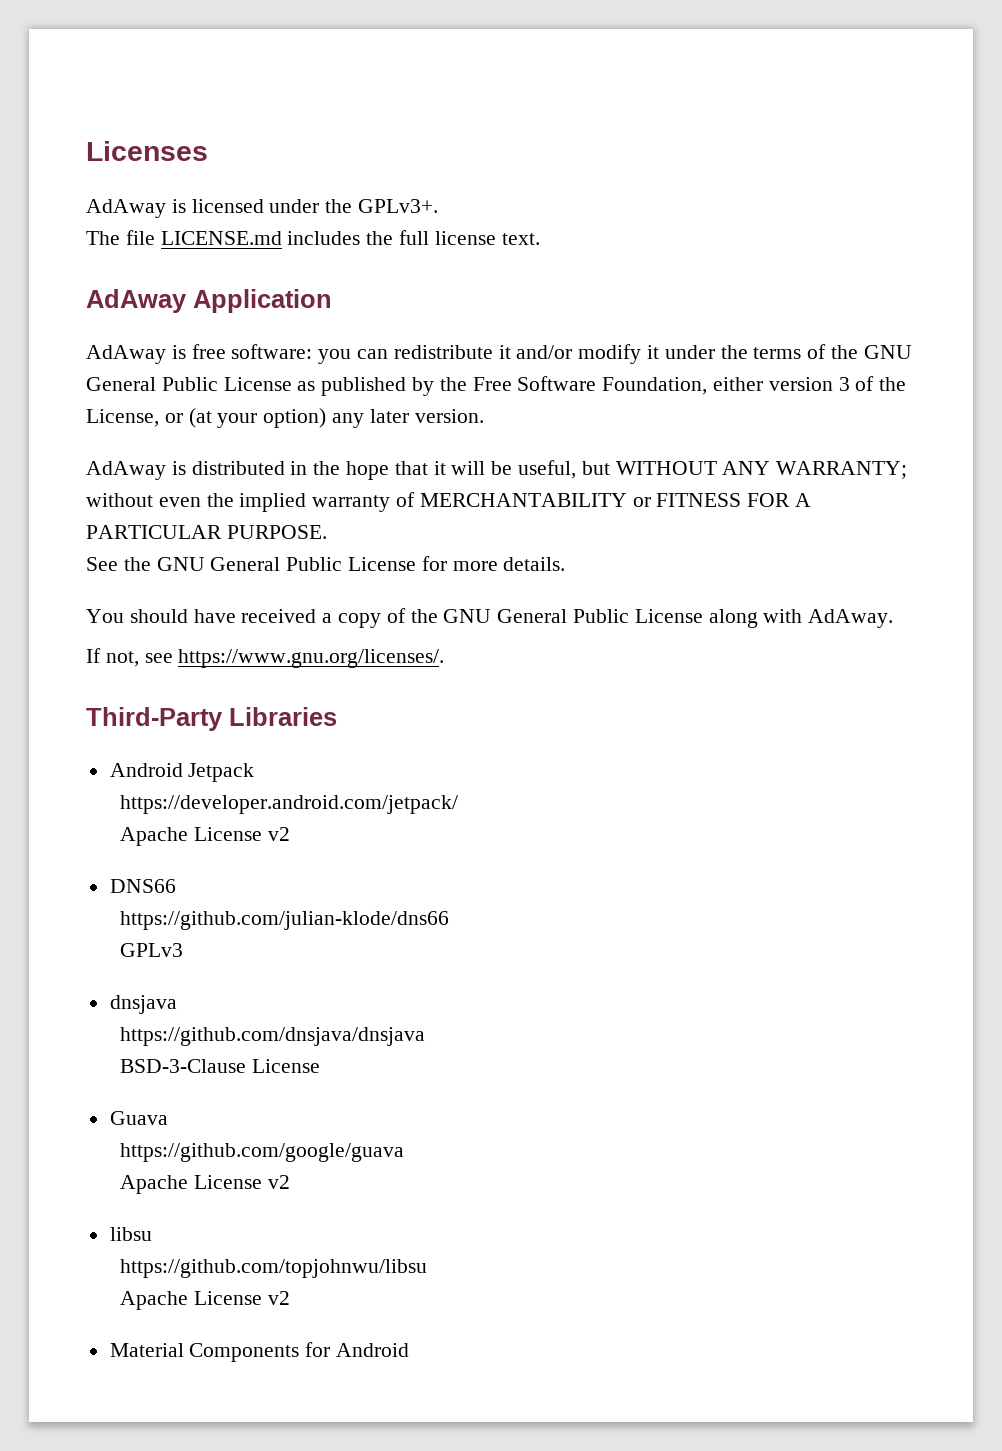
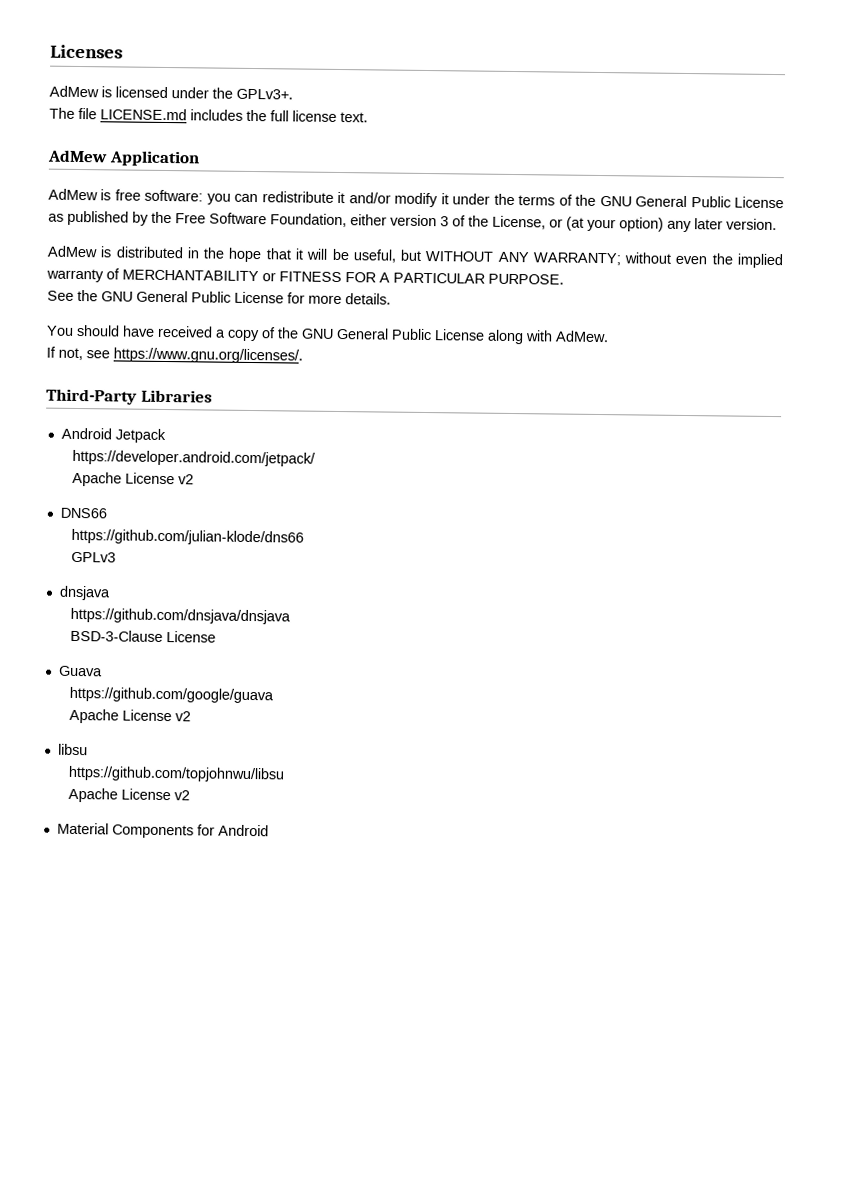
- AdAway is licensed under the GPLv3+.
+ AdMew is licensed under the GPLv3+.
- AdAway Application
+ AdMew Application
- AdAway is free software: you can redistribute it and/or modify it under the terms of the GNU General Public License as published by the Free Software Foundation, either version 3 of the License, or (at your option) any later version.
+ AdMew is free software: you can redistribute it and/or modify it under the terms of the GNU General Public License as published by the Free Software Foundation, either version 3 of the License, or (at your option) any later version.
- AdAway is distributed in the hope that it will be useful, but WITHOUT ANY WARRANTY; without even the implied warranty of MERCHANTABILITY or FITNESS FOR A PARTICULAR PURPOSE.
+ AdMew is distributed in the hope that it will be useful, but WITHOUT ANY WARRANTY; without even the implied warranty of MERCHANTABILITY or FITNESS FOR A PARTICULAR PURPOSE.
- You should have received a copy of the GNU General Public License along with AdAway.
+ You should have received a copy of the GNU General Public License along with AdMew.

